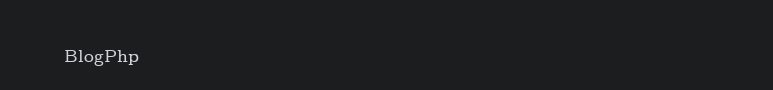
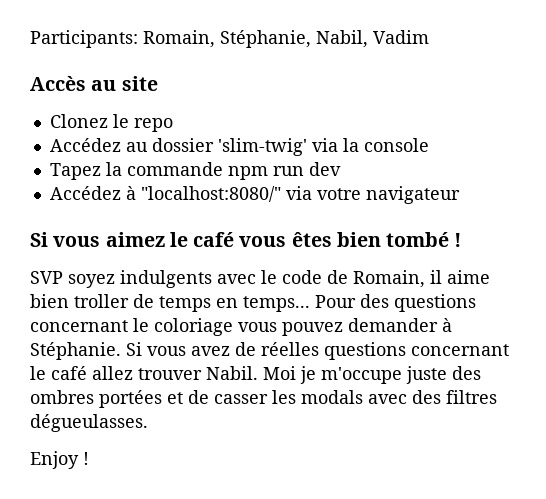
- BlogPhp
+ Participants: Romain, Stéphanie, Nabil, Vadim
+ Accès au site
+ Clonez le repo
+ Accédez au dossier 'slim-twig' via la console
+ Tapez la commande npm run dev
+ Accédez à "localhost:8080/" via votre navigateur
+ Si vous aimez le café vous êtes bien tombé !
+ SVP soyez indulgents avec le code de Romain, il aime bien troller de temps en temps... Pour des questions concernant le coloriage vous pouvez demander à Stéphanie. Si vous avez de réelles questions concernant le café allez trouver Nabil. Moi je m'occupe juste des ombres portées et de casser les modals avec des filtres dégueulasses.
+ Enjoy !

